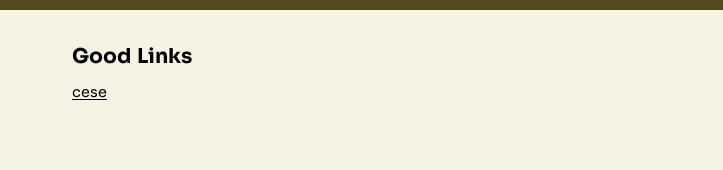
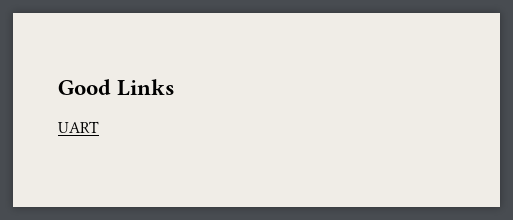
- cese
+ UART

